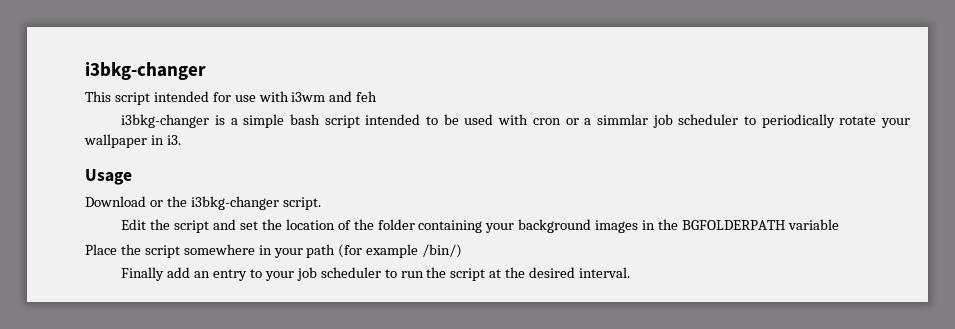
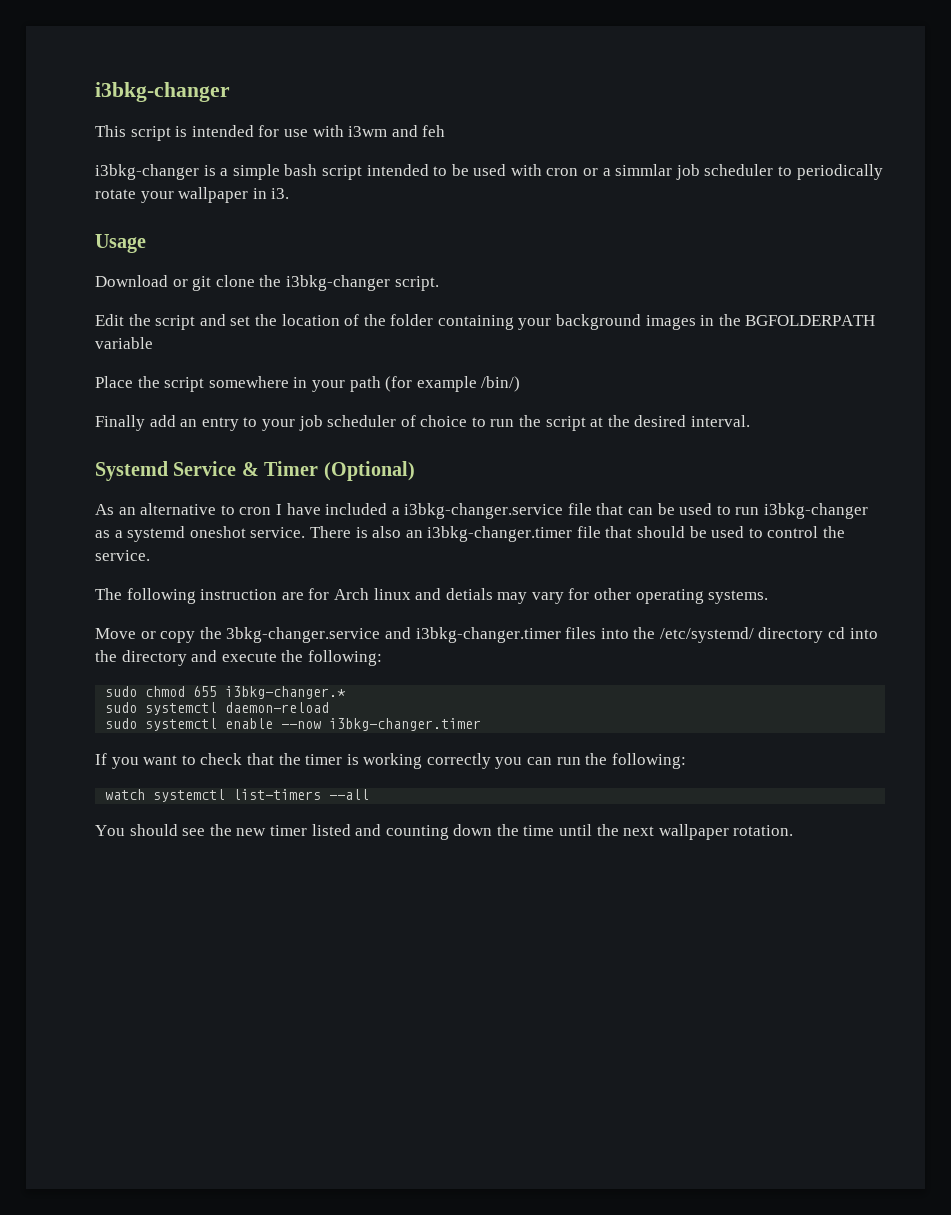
- This script intended for use with i3wm and feh
+ This script is intended for use with i3wm and feh
- Download or the i3bkg-changer script.
+ Download or git clone the i3bkg-changer script.
- Finally add an entry to your job scheduler to run the script at the desired interval.
+ Finally add an entry to your job scheduler of choice to run the script at the desired interval.
+ Systemd Service & Timer (Optional)
+ As an alternative to cron I have included a i3bkg-changer.service file that can be used to run i3bkg-changer as a systemd oneshot service. There is also an i3bkg-changer.timer file that should be used to control the service.
+ The following instruction are for Arch linux and detials may vary for other operating systems.
+ Move or copy the 3bkg-changer.service and i3bkg-changer.timer files into the /etc/systemd/ directory cd into the directory and execute the following:
+ sudo chmod 655 i3bkg-changer.*
+ sudo systemctl daemon-reload
+ sudo systemctl enable --now i3bkg-changer.timer
+ If you want to check that the timer is working correctly you can run the following:
+ watch systemctl list-timers --all
+ You should see the new timer listed and counting down the time until the next wallpaper rotation.

